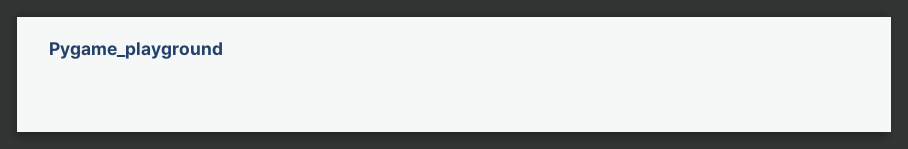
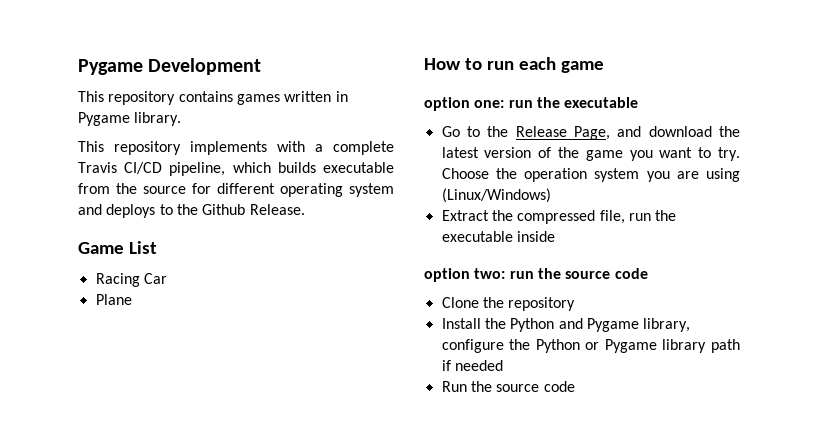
- Pygame_playground
+ Pygame Development
+ This repository contains games written in Pygame library.
+ This repository implements with a complete Travis CI/CD pipeline, which builds executable from the source for different operating system and deploys to the Github Release.
+ Game List
+ Racing Car
+ Plane
+ How to run each game
+ option one: run the executable
+ Go to the Release Page, and download the latest version of the game you want to try. Choose the operation system you are using (Linux/Windows)
+ Extract the compressed file, run the executable inside
+ option two: run the source code
+ Clone the repository
+ Install the Python and Pygame library, configure the Python or Pygame library path if needed
+ Run the source code

